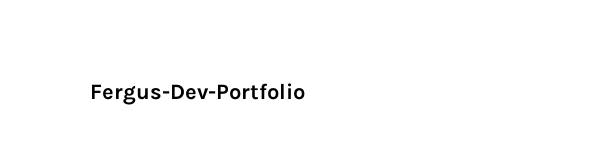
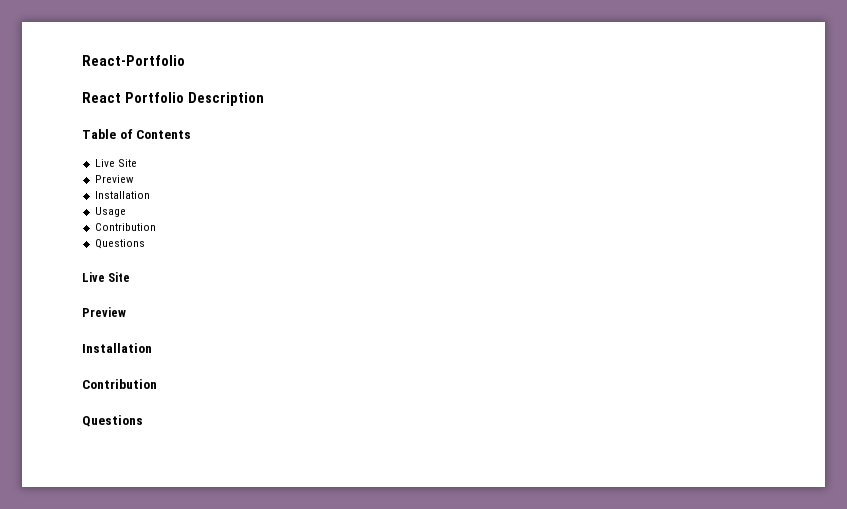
- Fergus-Dev-Portfolio
+ React-Portfolio
+ React Portfolio Description
+ Table of Contents
+ Live Site
+ Preview
+ Installation
+ Usage
+ Contribution
+ Questions
+ Live Site
+ Preview
+ Installation
+ Contribution
+ Questions

